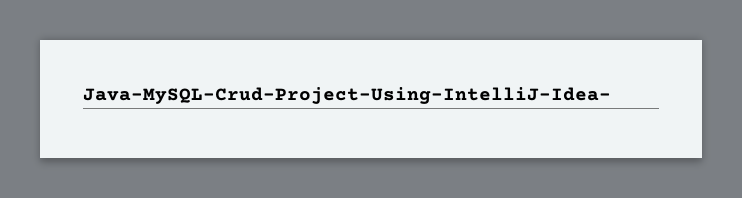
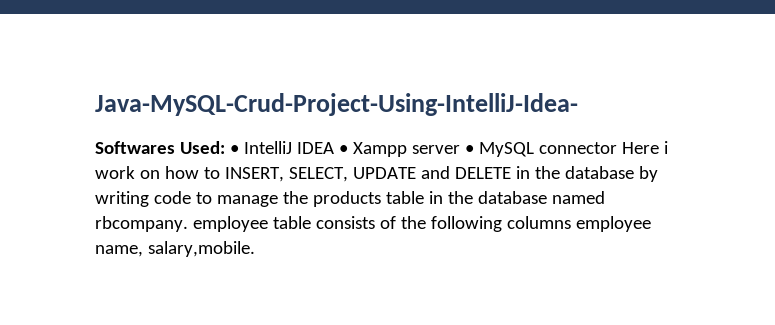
+ Softwares Used: • IntelliJ IDEA • Xampp server • MySQL connector Here i work on how to INSERT, SELECT, UPDATE and DELETE in the database by writing code to manage the products table in the database named rbcompany. employee table consists of the following columns employee name, salary,mobile.

